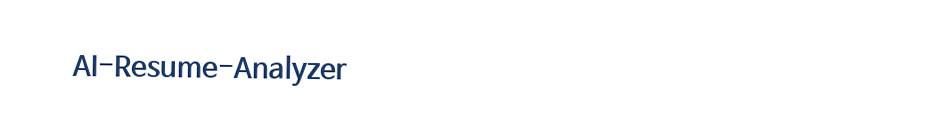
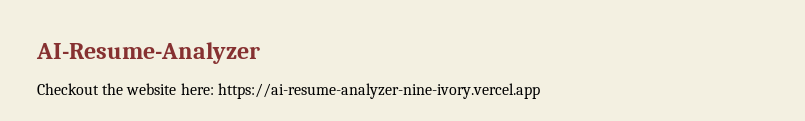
+ Checkout the website here: https://ai-resume-analyzer-nine-ivory.vercel.app

